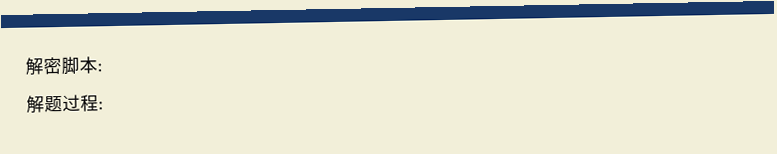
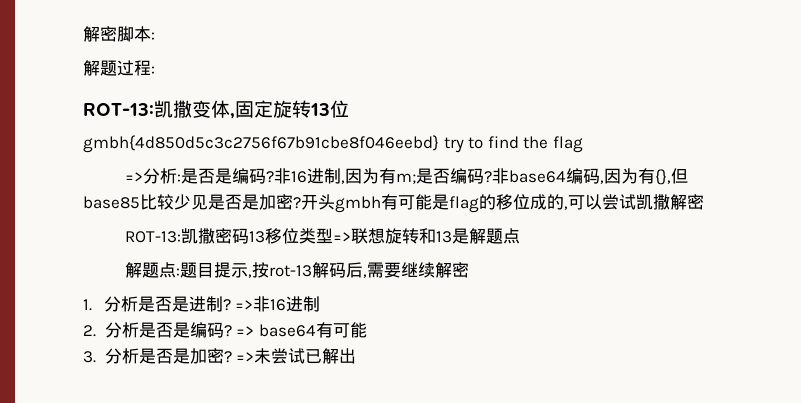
+ ROT-13:凯撒变体,固定旋转13位
+ gmbh{4d850d5c3c2756f67b91cbe8f046eebd} try to find the flag
+ =>分析:是否是编码?非16进制,因为有m;是否编码?非base64编码,因为有{},但base85比较少见是否是加密?开头gmbh有可能是flag的移位成的,可以尝试凯撒解密
+ ROT-13:凯撒密码13移位类型=>联想旋转和13是解题点
+ 解题点:题目提示,按rot-13解码后,需要继续解密
+ 1.分析是否是进制? =>非16进制
+ 2.分析是否是编码? => base64有可能
+ 3.分析是否是加密? =>未尝试已解出

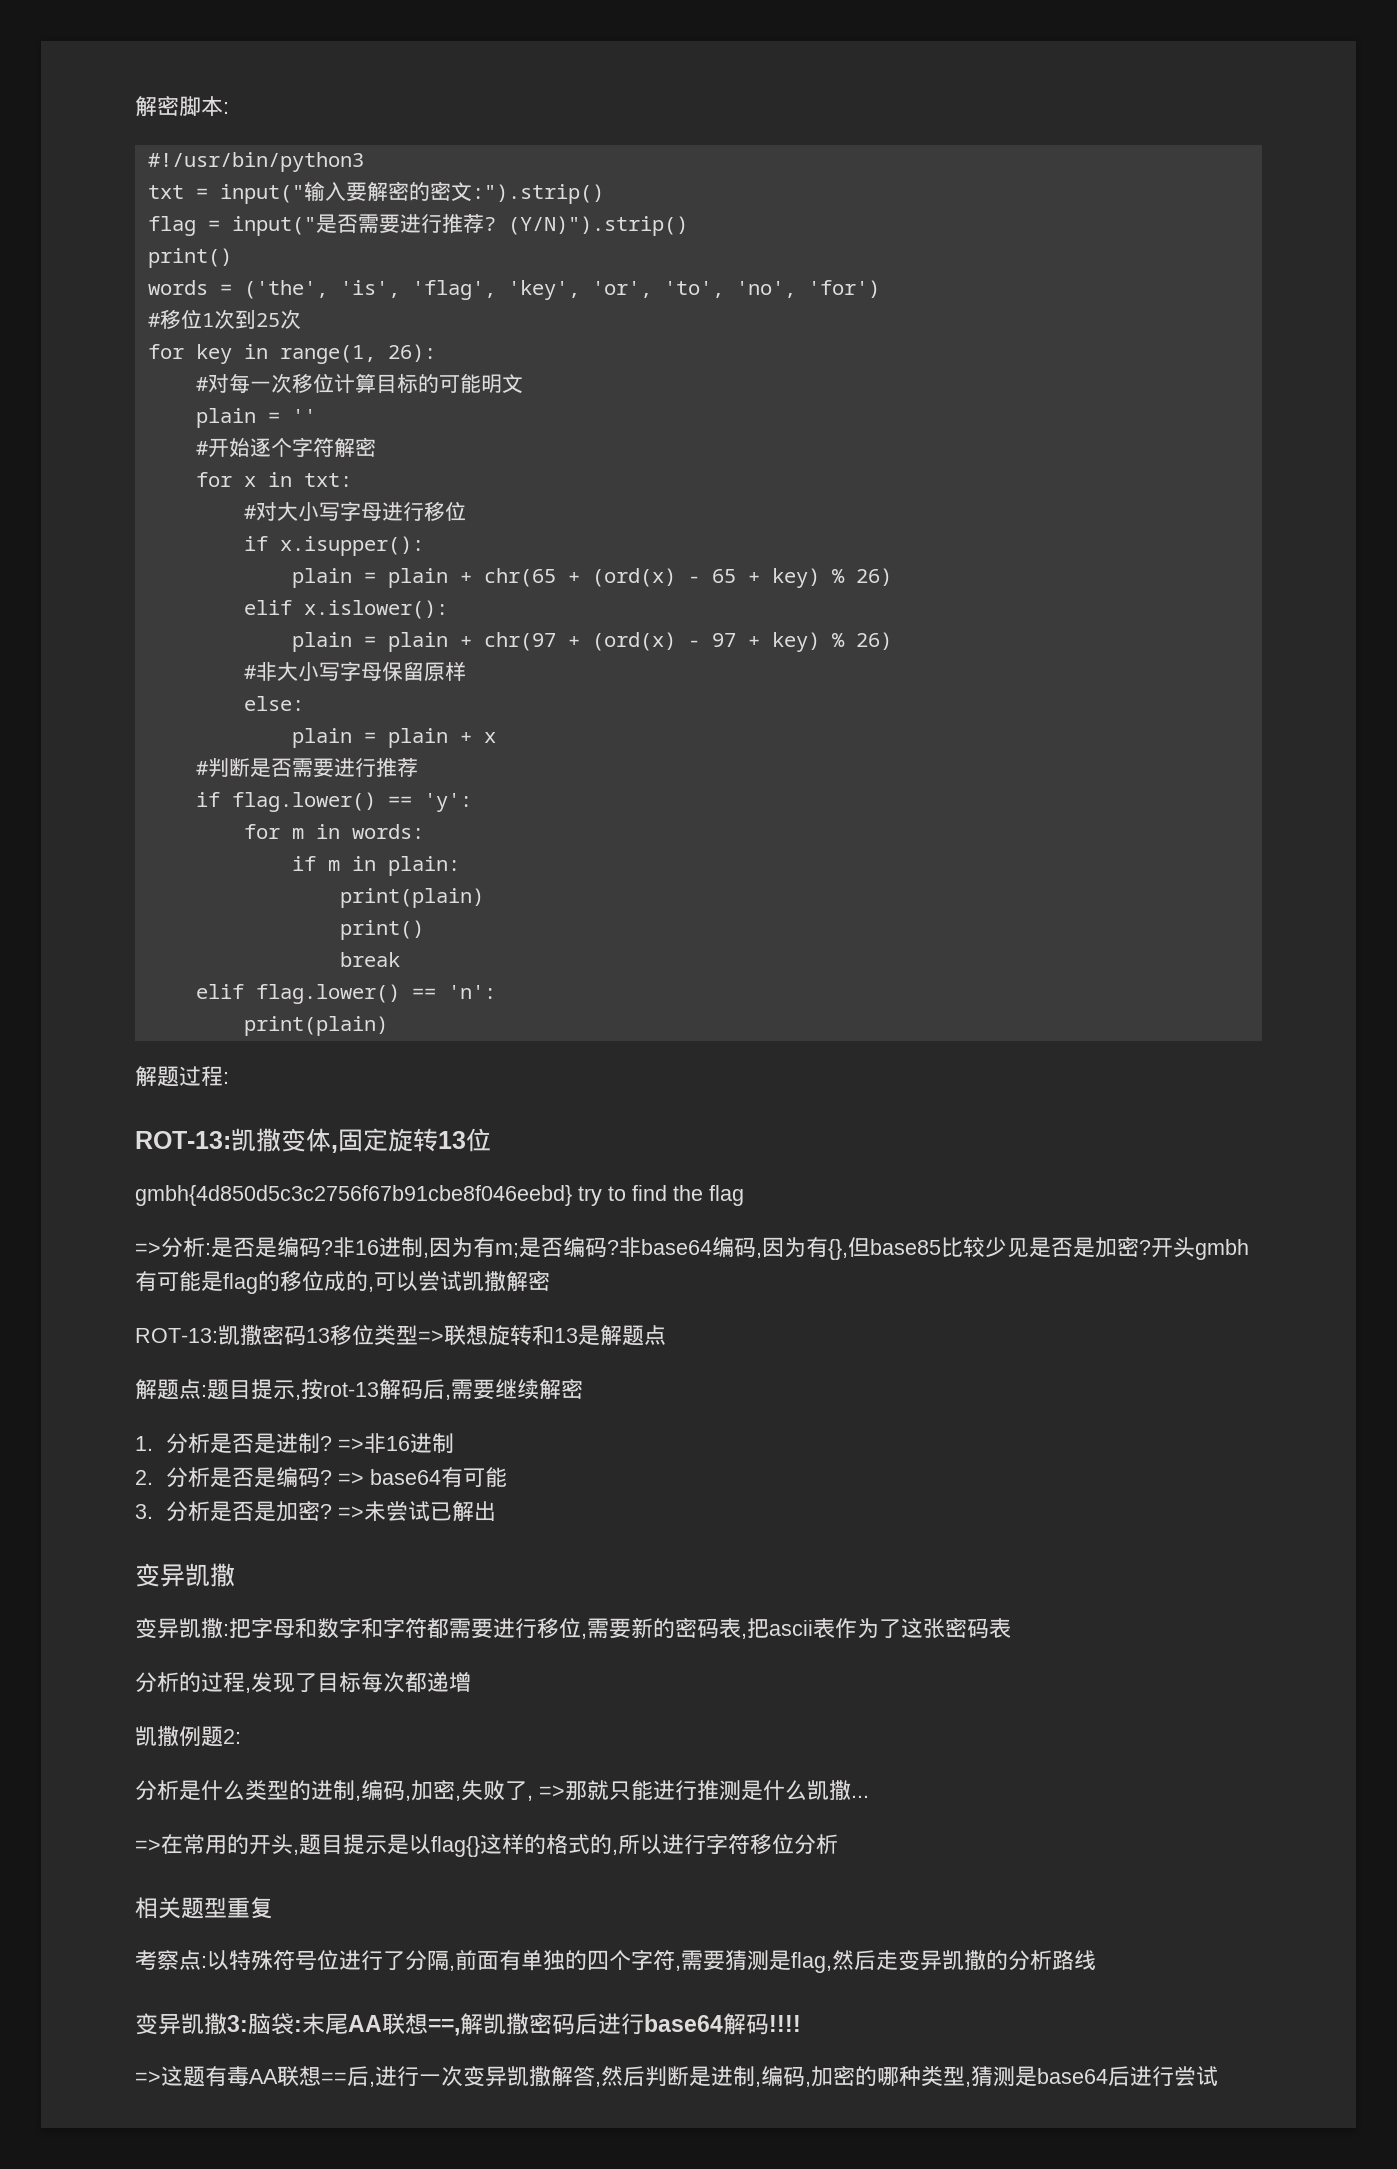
+ #!/usr/bin/python3
+ txt = input("输入要解密的密文:").strip()
+ flag = input("是否需要进行推荐? (Y/N)").strip()
+ print()
+ words = ('the', 'is', 'flag', 'key', 'or', 'to', 'no', 'for')
+ #移位1次到25次
+ for key in range(1, 26):
+ #对每一次移位计算目标的可能明文
+ plain = ''
+ #开始逐个字符解密
+ for x in txt:
+ #对大小写字母进行移位
+ if x.isupper():
+ plain = plain + chr(65 + (ord(x) - 65 + key) % 26)
+ elif x.islower():
+ plain = plain + chr(97 + (ord(x) - 97 + key) % 26)
+ #非大小写字母保留原样
+ else:
+ plain = plain + x
+ #判断是否需要进行推荐
+ if flag.lower() == 'y':
+ for m in words:
+ if m in plain:
+ print(plain)
+ print()
+ break
+ elif flag.lower() == 'n':
+ print(plain)
  =>未尝试已解出
+ 变异凯撒
+ 变异凯撒:把字母和数字和字符都需要进行移位,需要新的密码表,把ascii表作为了这张密码表
+ 分析的过程,发现了目标每次都递增
+ 凯撒例题2:
+ 分析是什么类型的进制,编码,加密,失败了, =>那就只能进行推测是什么凯撒...
+ =>在常用的开头,题目提示是以flag{}这样的格式的,所以进行字符移位分析
+ 相关题型重复
+ 考察点:以特殊符号位进行了分隔,前面有单独的四个字符,需要猜测是flag,然后走变异凯撒的分析路线
+ 变异凯撒3:脑袋:末尾AA联想==,解凯撒密码后进行base64解码!!!!
+ =>这题有毒AA联想==后,进行一次变异凯撒解答,然后判断是进制,编码,加密的哪种类型,猜测是base64后进行尝试

